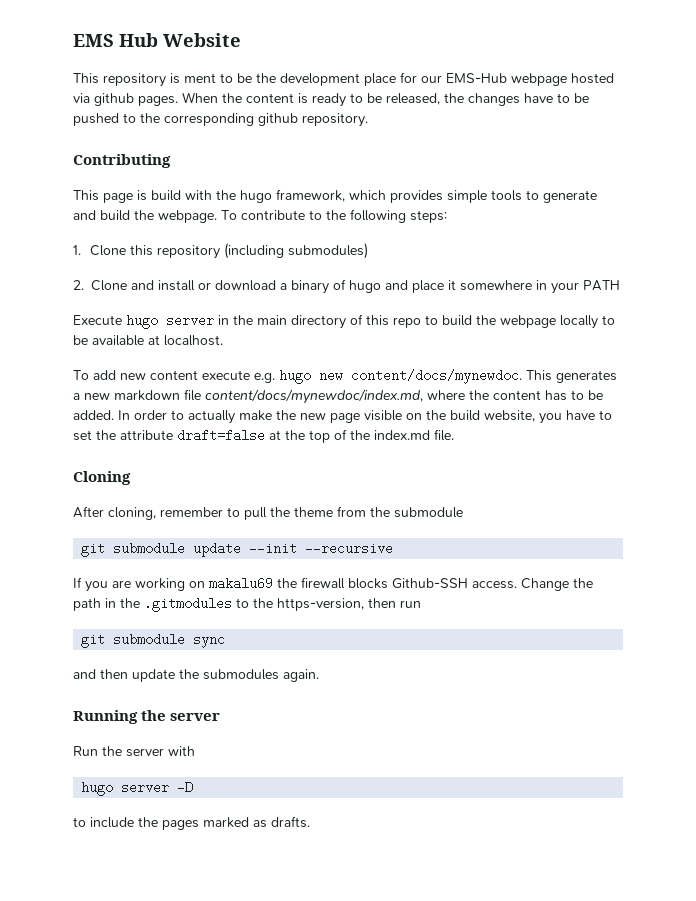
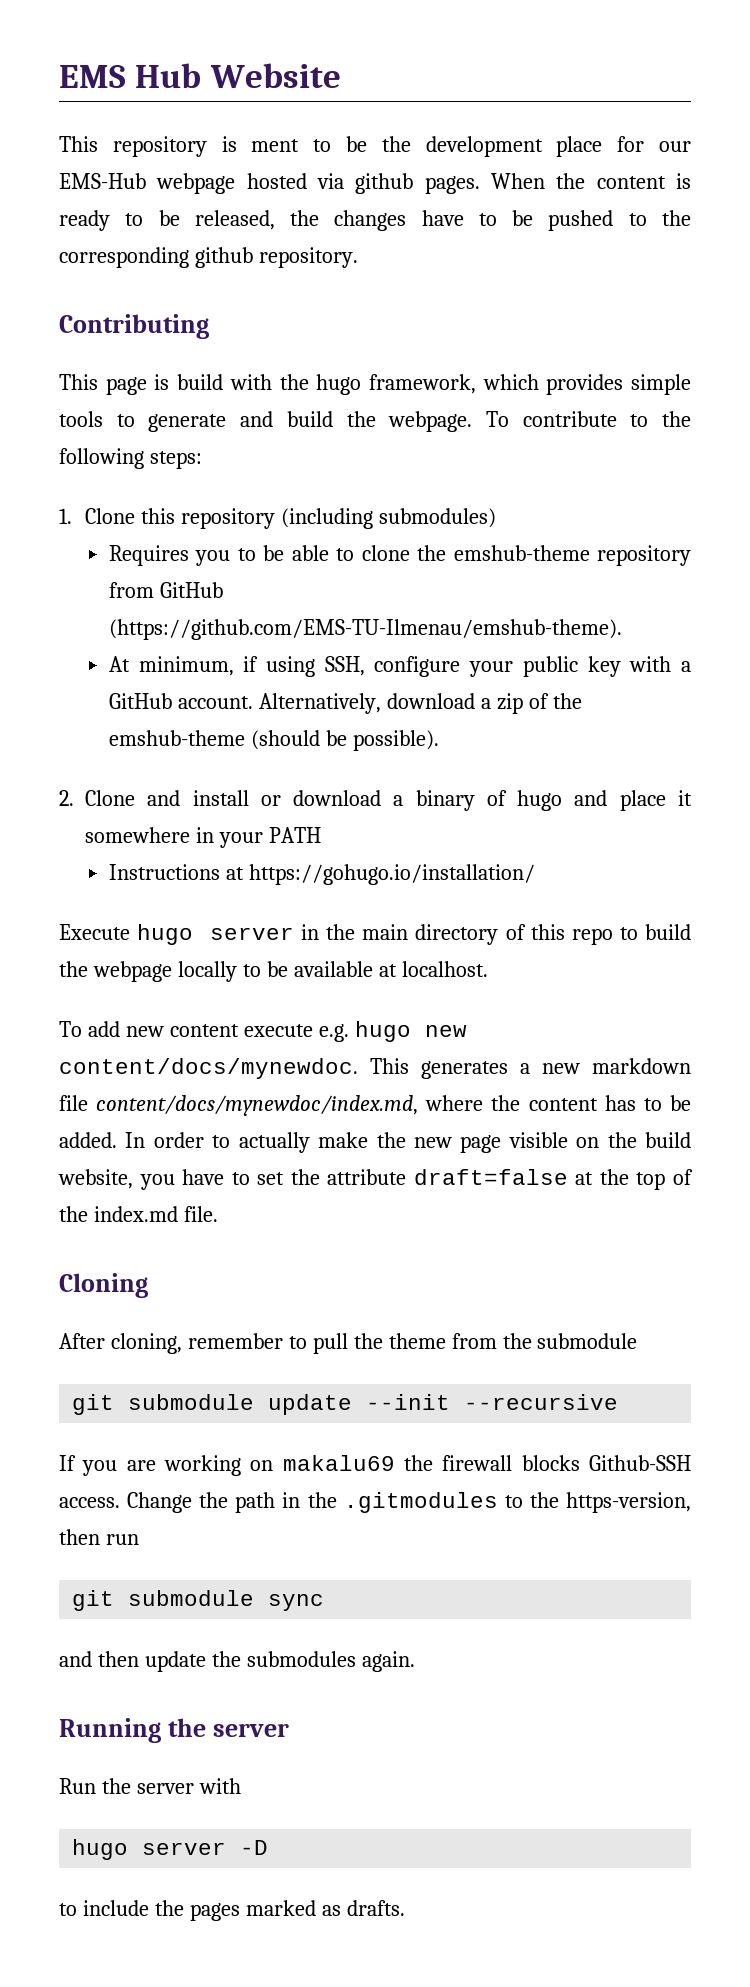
+ Requires you to be able to clone the emshub-theme repository from GitHub (https://github.com/EMS-TU-Ilmenau/emshub-theme).
+ At minimum, if using SSH, configure your public key with a GitHub account. Alternatively, download a zip of the emshub-theme (should be possible).
+ Instructions at https://gohugo.io/installation/

